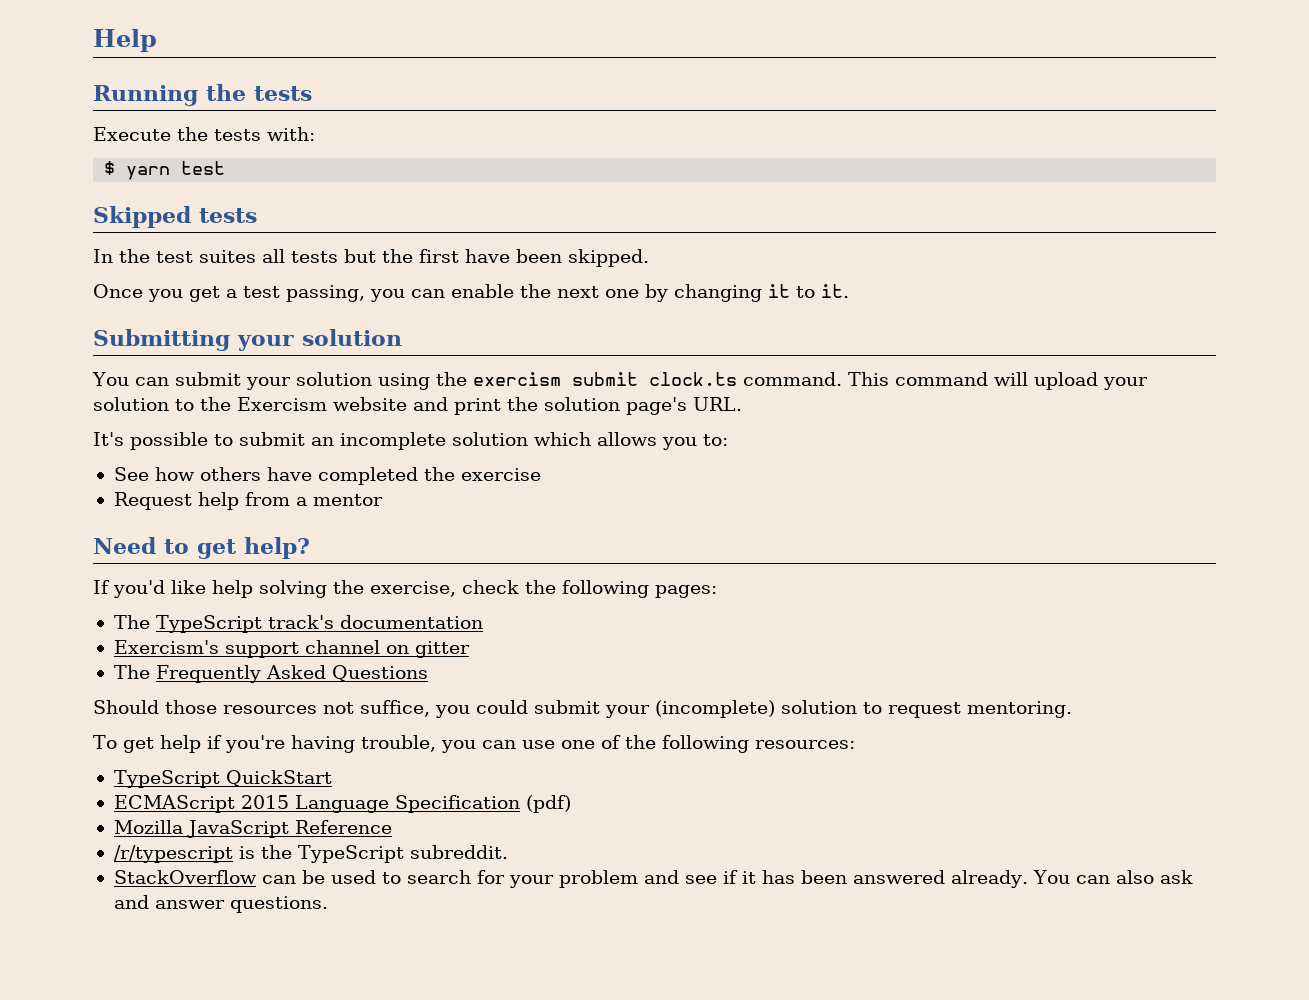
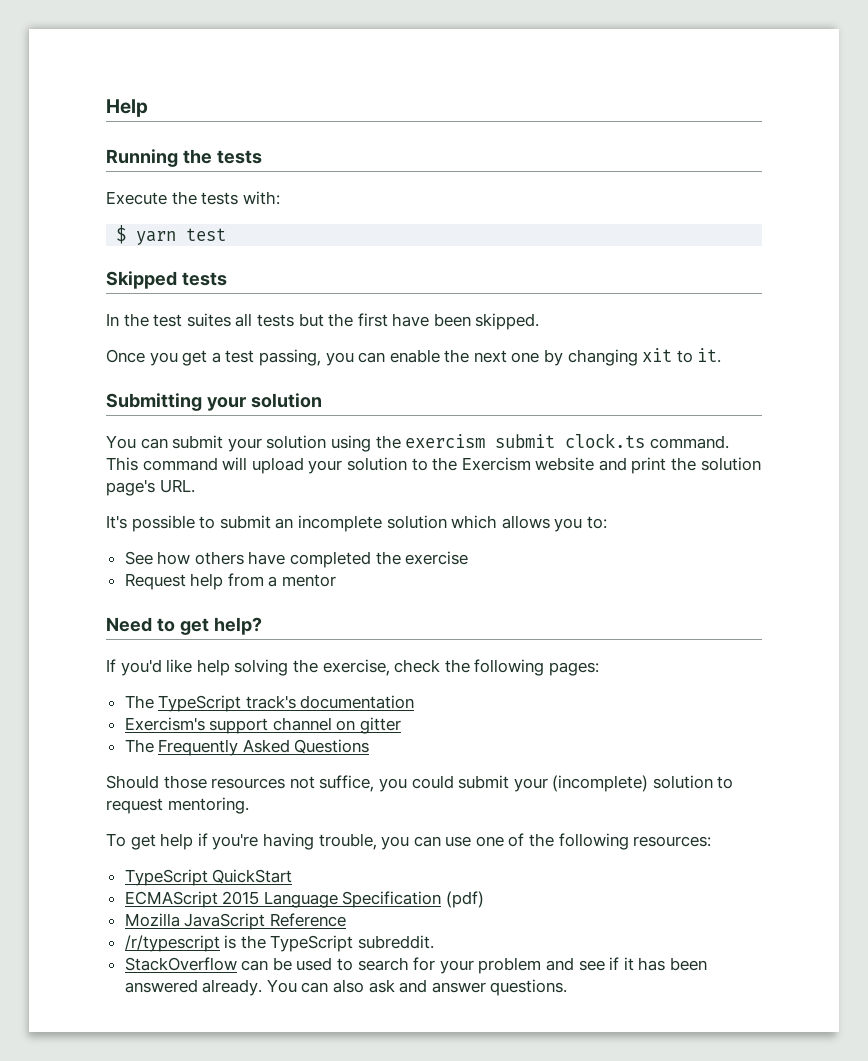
- Once you get a test passing, you can enable the next one by changing it to it.
+ Once you get a test passing, you can enable the next one by changing xit to it.

